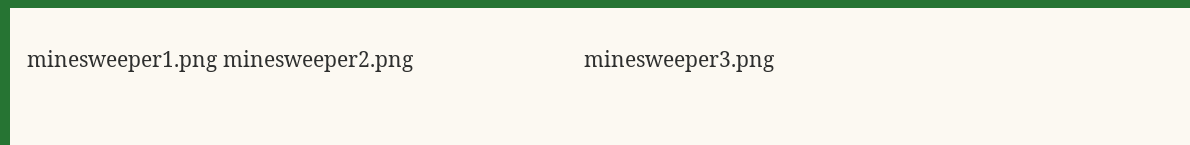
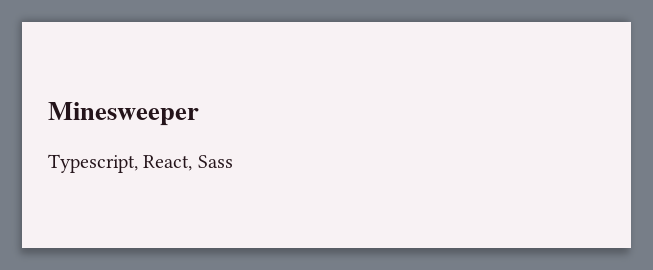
- minesweeper1.png minesweeper2.png minesweeper3.png
+ Minesweeper
+ Typescript, React, Sass

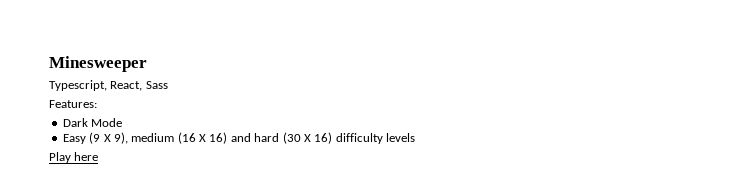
+ Features:
+ Dark Mode
+ Easy (9 X 9), medium (16 X 16) and hard (30 X 16) difficulty levels
+ Play here

